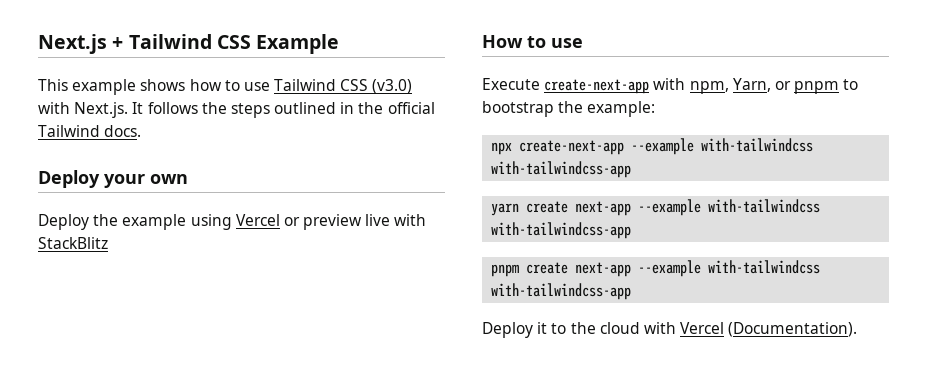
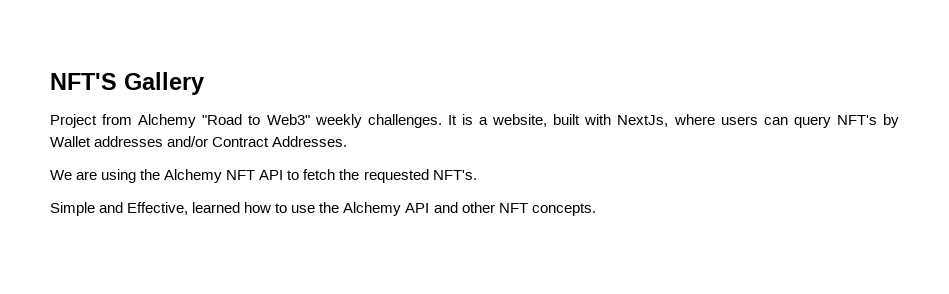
- Next.js + Tailwind CSS Example
- This example shows how to use Tailwind CSS (v3.0) with Next.js. It follows the steps outlined in the official Tailwind docs.
- Deploy your own
- Deploy the example using Vercel or preview live with StackBlitz
- How to use
- Execute create-next-app with npm, Yarn, or pnpm to bootstrap the example:
- npx create-next-app --example with-tailwindcss with-tailwindcss-app
- yarn create next-app --example with-tailwindcss with-tailwindcss-app
- pnpm create next-app --example with-tailwindcss with-tailwindcss-app
- Deploy it to the cloud with Vercel (Documentation).
+ NFT'S Gallery
+ Project from Alchemy "Road to Web3" weekly challenges. It is a website, built with NextJs, where users can query NFT's by Wallet addresses and/or Contract Addresses.
+ We are using the Alchemy NFT API to fetch the requested NFT's.
+ Simple and Effective, learned how to use the Alchemy API and other NFT concepts.

